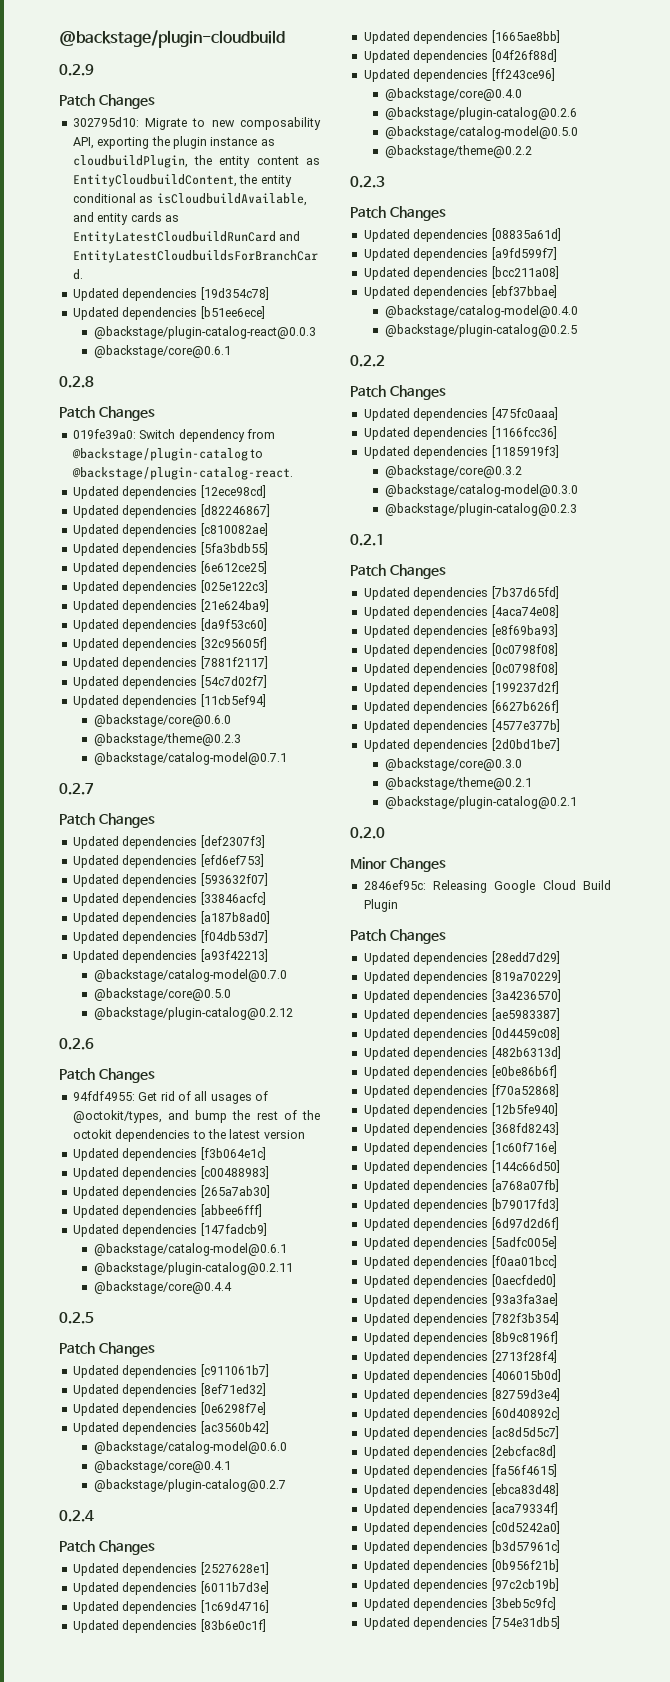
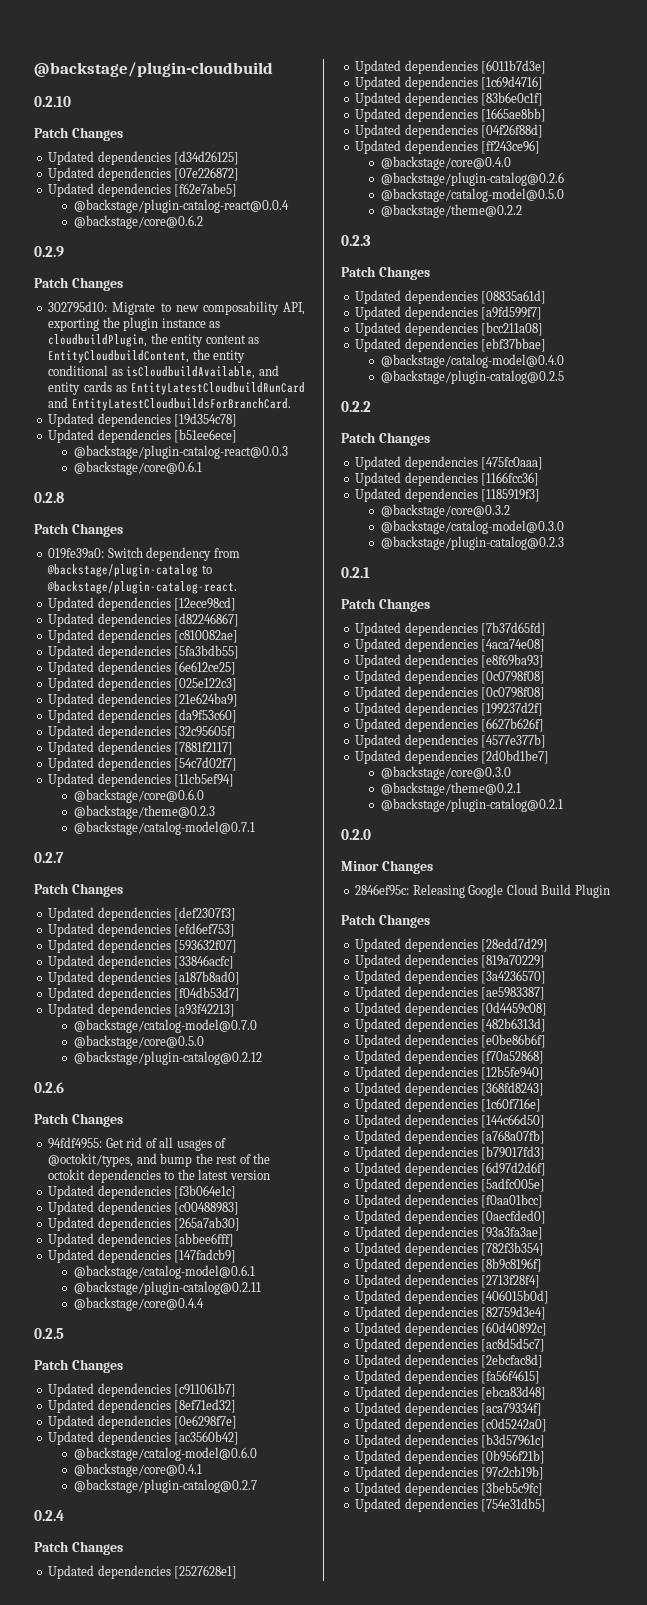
+ 0.2.10
+ Patch Changes
+ Updated dependencies [d34d26125]
+ Updated dependencies [07e226872]
+ Updated dependencies [f62e7abe5]
+ @backstage/plugin-catalog-react@0.0.4
+ @backstage/core@0.6.2

